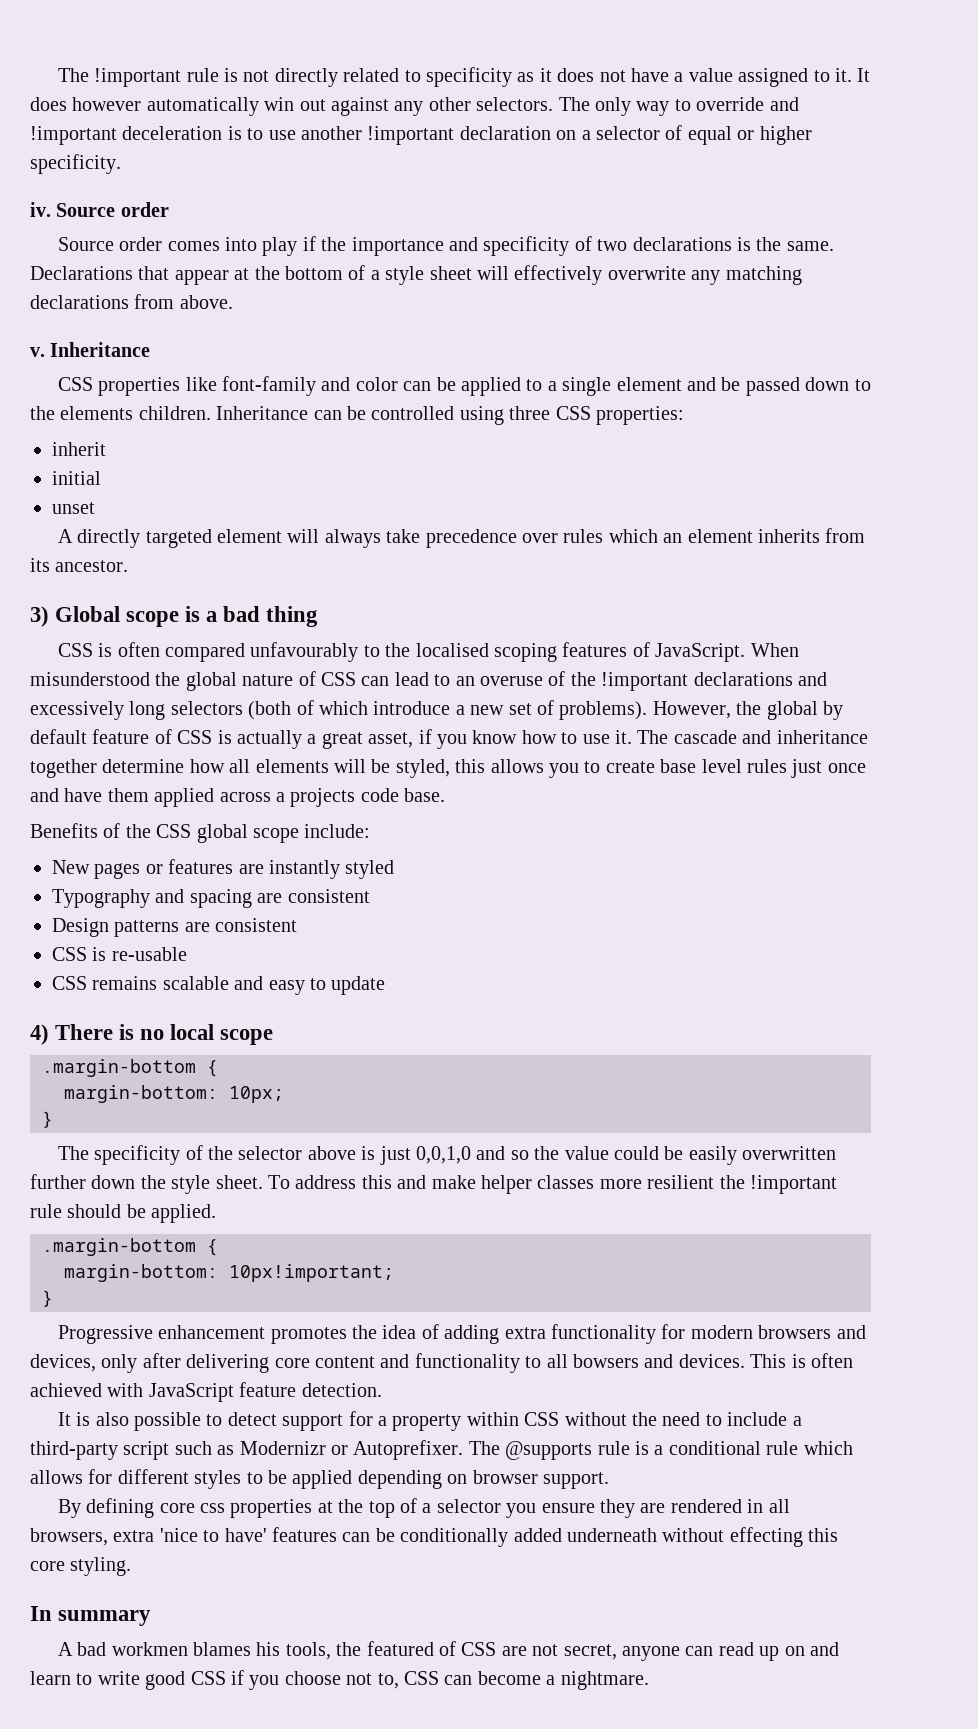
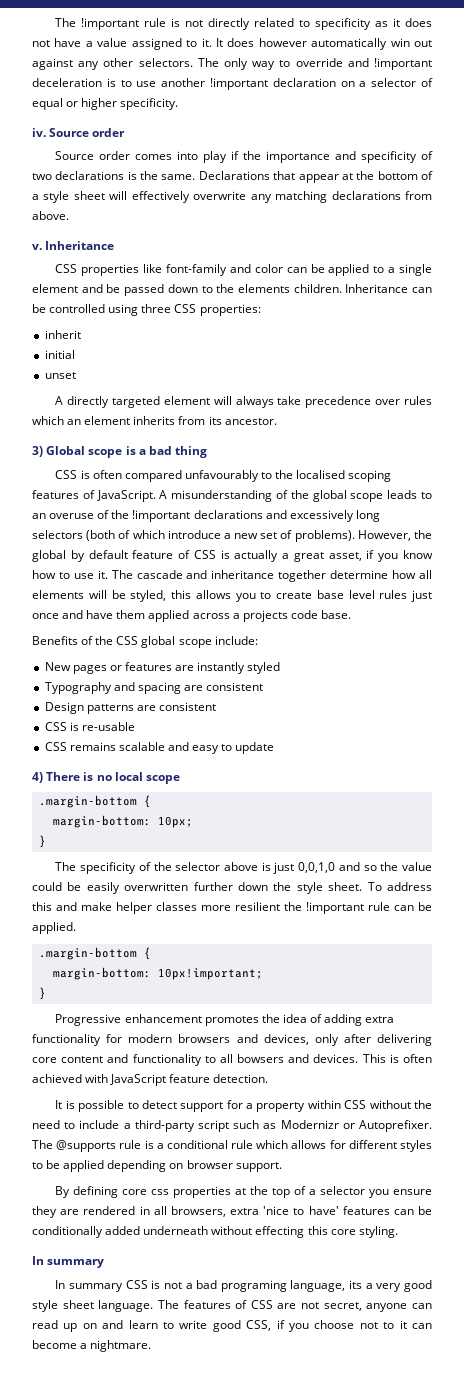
- When misunderstood the global nature of CSS can lead to an overuse of the !important declarations and excessively long selectors (both of which introduce a new set of problems).
+ A misunderstanding of the global scope leads to an overuse of the !important declarations and excessively long selectors (both of which introduce a new set of problems).
- To address this and make helper classes more resilient the !important rule should be applied.
+ To address this and make helper classes more resilient the !important rule can be applied.
- It is also possible to detect support for a property within CSS without the need to include a third-party script such as Modernizr or Autoprefixer.
+ It is possible to detect support for a property within CSS without the need to include a third-party script such as Modernizr or Autoprefixer.
- A bad workmen blames his tools, the featured of CSS are not secret, anyone can read up on and learn to write good CSS if you choose not to, CSS can become a nightmare.
+ In summary CSS is not a bad programing language, its a very good style sheet language. The features of CSS are not secret, anyone can read up on and learn to write good CSS, if you choose not to it can become a nightmare.

